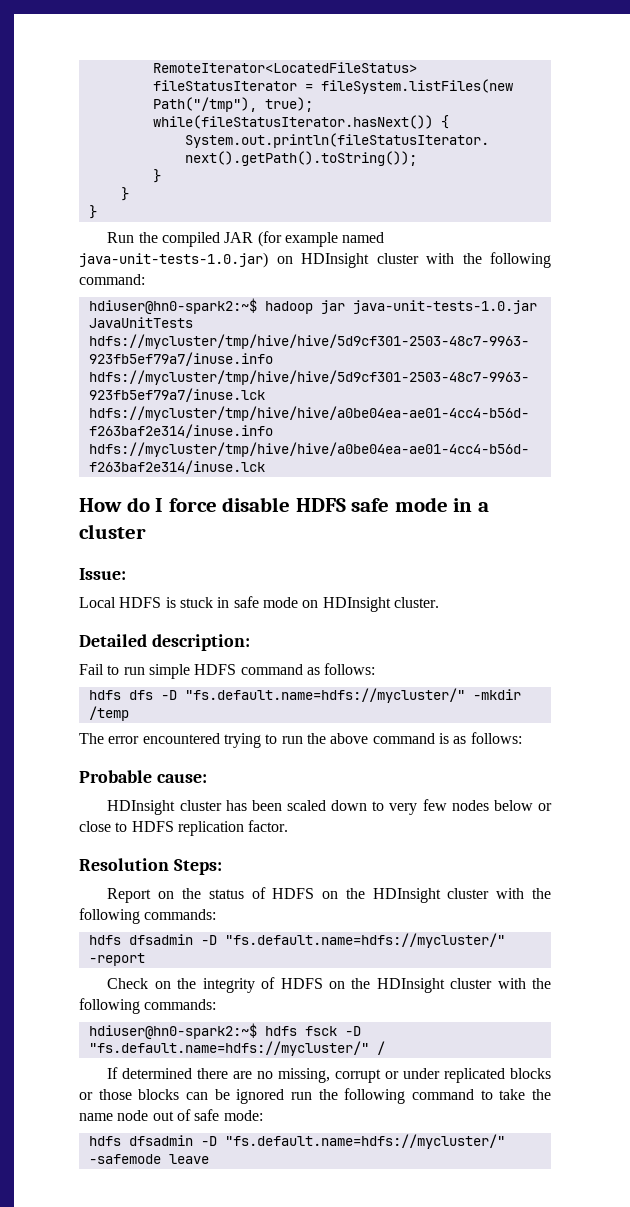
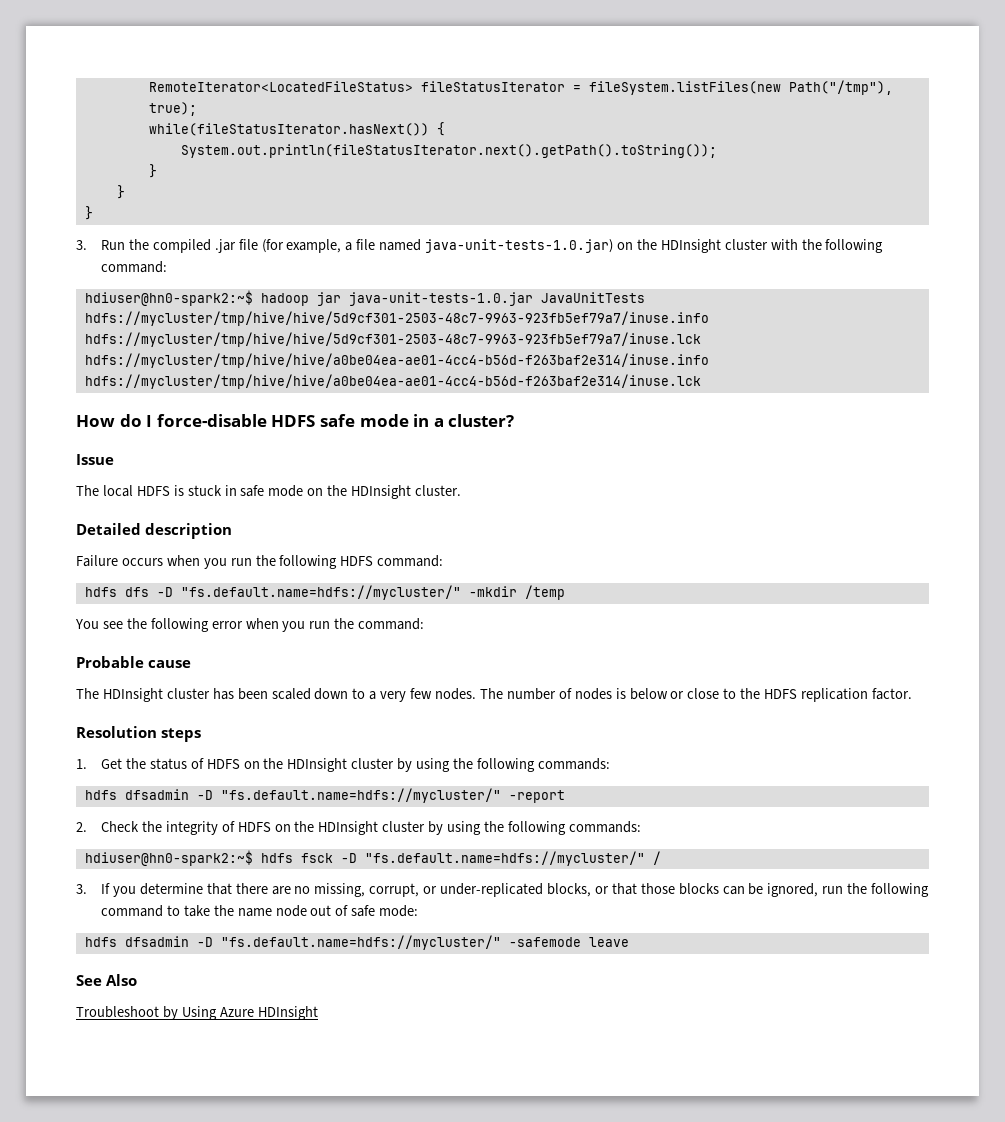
- Run the compiled JAR (for example named java-unit-tests-1.0.jar) on HDInsight cluster with the following command:
+ 3. Run the compiled .jar file (for example, a file named java-unit-tests-1.0.jar) on the HDInsight cluster with the following command:
- How do I force disable HDFS safe mode in a cluster
- Issue:
- Local HDFS is stuck in safe mode on HDInsight cluster.
+ How do I force-disable HDFS safe mode in a cluster?
+ Issue
+ The local HDFS is stuck in safe mode on the HDInsight cluster.
- Detailed description:
- Fail to run simple HDFS command as follows:
+ Detailed description
+ Failure occurs when you run the following HDFS command:
- The error encountered trying to run the above command is as follows:
+ You see the following error when you run the command:
- Probable cause:
- HDInsight cluster has been scaled down to very few nodes below or close to HDFS replication factor.
+ Probable cause
+ The HDInsight cluster has been scaled down to a very few nodes. The number of nodes is below or close to the HDFS replication factor.
- Resolution Steps:
- Report on the status of HDFS on the HDInsight cluster with the following commands:
+ Resolution steps
+ 1. Get the status of HDFS on the HDInsight cluster by using the following commands:
- Check on the integrity of HDFS on the HDInsight cluster with the following commands:
+ 2. Check the integrity of HDFS on the HDInsight cluster by using the following commands:
- If determined there are no missing, corrupt or under replicated blocks or those blocks can be ignored run the following command to take the name node out of safe mode:
+ 3. If you determine that there are no missing, corrupt, or under-replicated blocks, or that those blocks can be ignored, run the following command to take the name node out of safe mode:
+ See Also
+ Troubleshoot by Using Azure HDInsight

